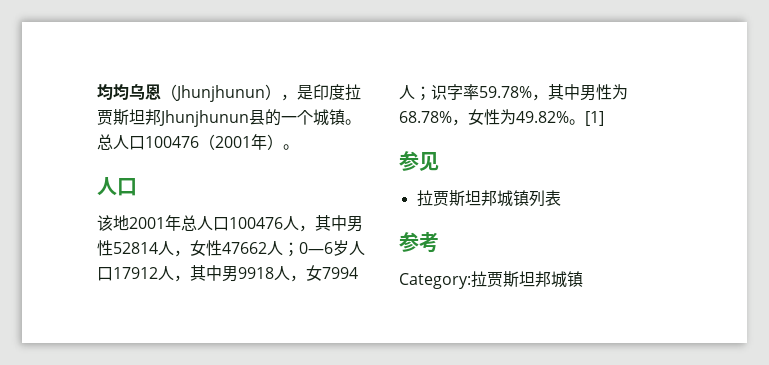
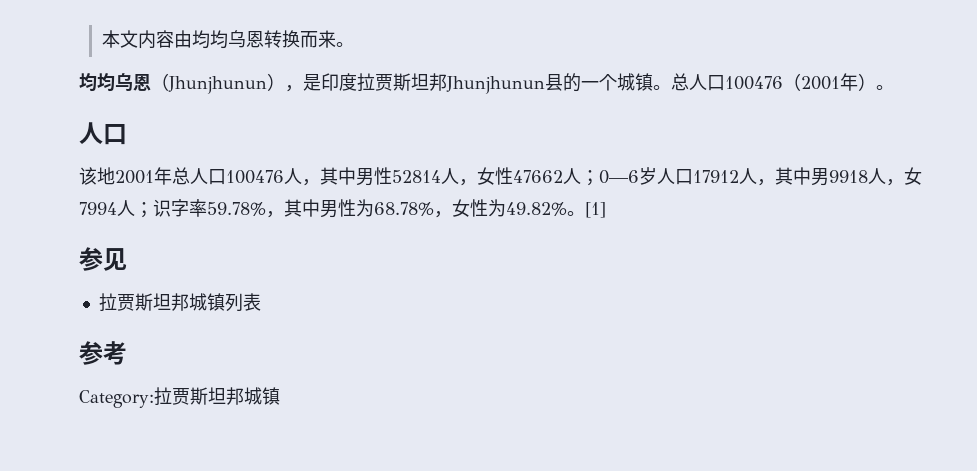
+ 本文内容由均均乌恩转换而来。

